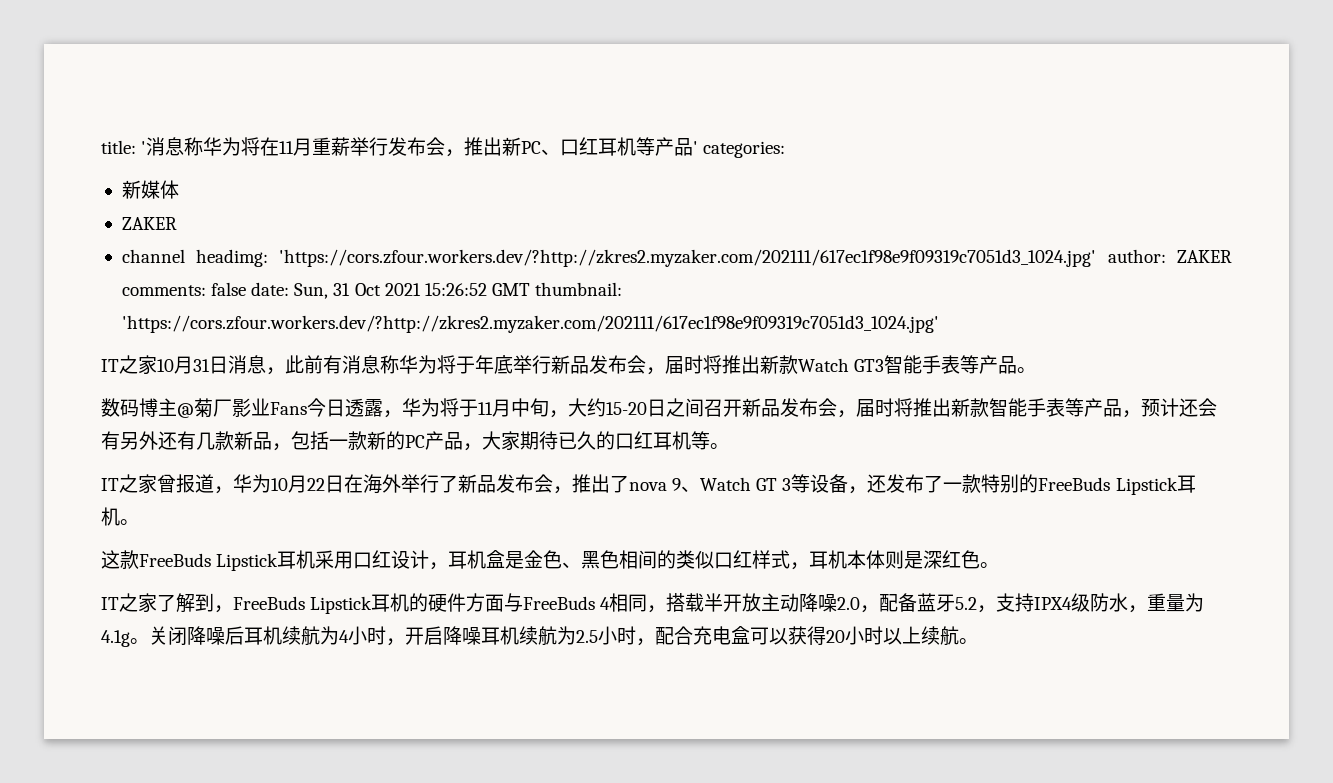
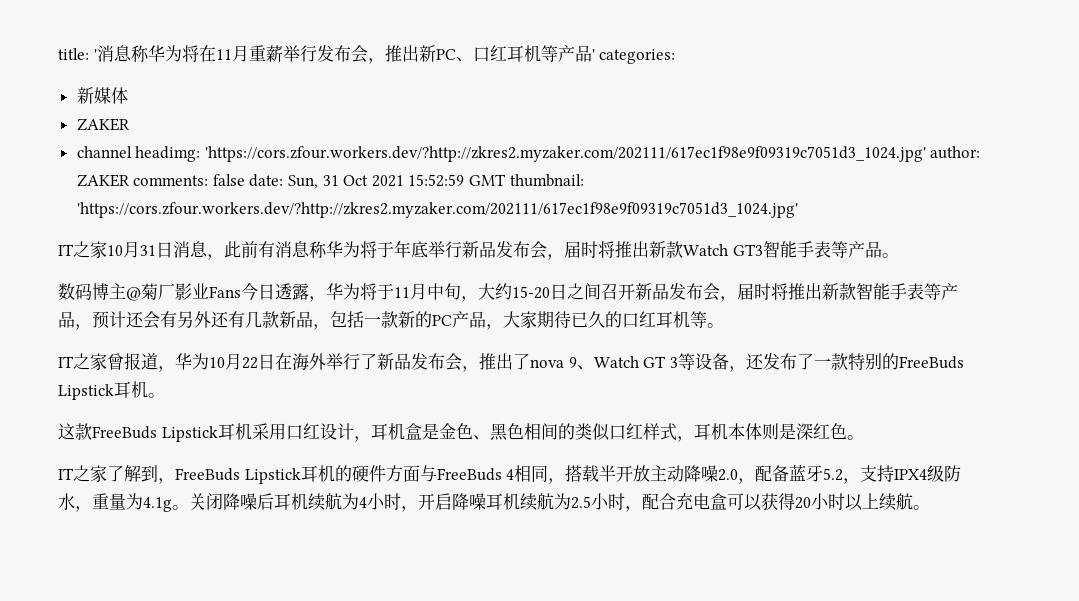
- channel headimg: 'https://cors.zfour.workers.dev/?http://zkres2.myzaker.com/202111/617ec1f98e9f09319c7051d3_1024.jpg' author: ZAKER comments: false date: Sun, 31 Oct 2021 15:26:52 GMT thumbnail: 'https://cors.zfour.workers.dev/?http://zkres2.myzaker.com/202111/617ec1f98e9f09319c7051d3_1024.jpg'
+ channel headimg: 'https://cors.zfour.workers.dev/?http://zkres2.myzaker.com/202111/617ec1f98e9f09319c7051d3_1024.jpg' author: ZAKER comments: false date: Sun, 31 Oct 2021 15:52:59 GMT thumbnail: 'https://cors.zfour.workers.dev/?http://zkres2.myzaker.com/202111/617ec1f98e9f09319c7051d3_1024.jpg'

